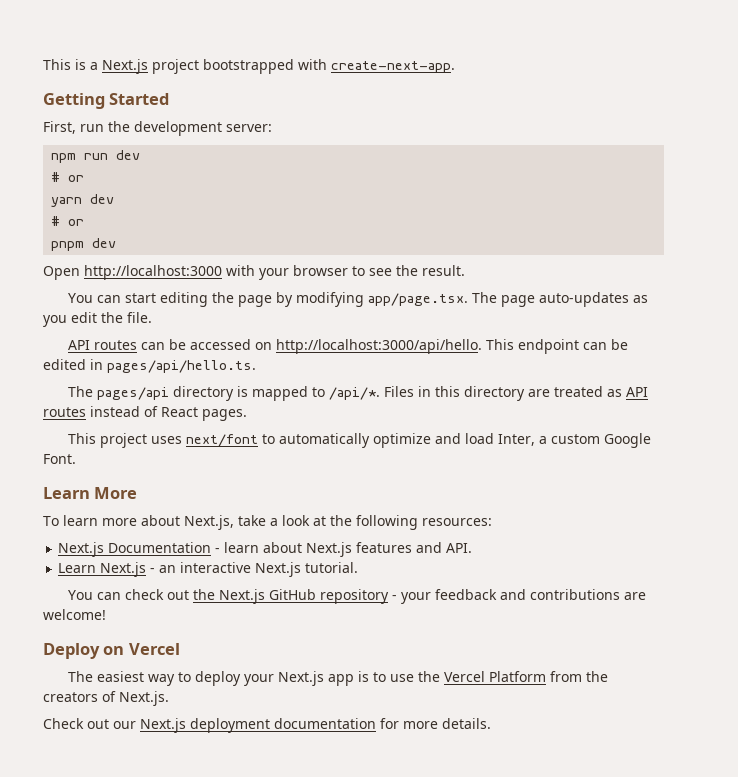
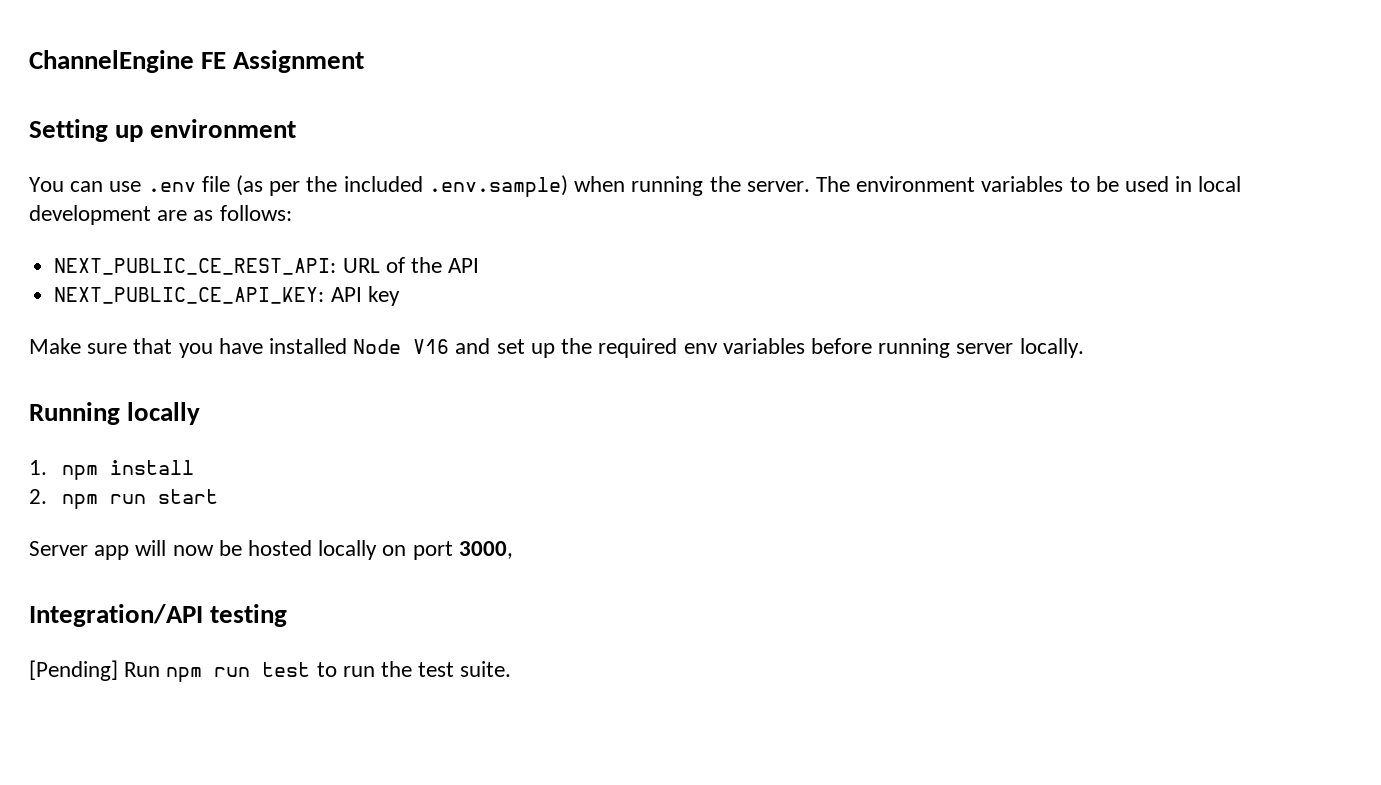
- This is a Next.js project bootstrapped with create-next-app.
- Getting Started
- First, run the development server:
- npm run dev
- # or
- yarn dev
- # or
- pnpm dev
- Open http://localhost:3000 with your browser to see the result.
- You can start editing the page by modifying app/page.tsx. The page auto-updates as you edit the file.
- API routes can be accessed on http://localhost:3000/api/hello. This endpoint can be edited in pages/api/hello.ts.
- The pages/api directory is mapped to /api/*. Files in this directory are treated as API routes instead of React pages.
- This project uses next/font to automatically optimize and load Inter, a custom Google Font.
- Learn More
- To learn more about Next.js, take a look at the following resources:
- Next.js Documentation - learn about Next.js features and API.
- Learn Next.js - an interactive Next.js tutorial.
- You can check out the Next.js GitHub repository - your feedback and contributions are welcome!
- Deploy on Vercel
- The easiest way to deploy your Next.js app is to use the Vercel Platform from the creators of Next.js.
- Check out our Next.js deployment documentation for more details.
+ ChannelEngine FE Assignment
+ Setting up environment
+ You can use .env file (as per the included .env.sample) when running the server. The environment variables to be used in local development are as follows:
+ NEXT_PUBLIC_CE_REST_API: URL of the API
+ NEXT_PUBLIC_CE_API_KEY: API key
+ Make sure that you have installed Node V16 and set up the required env variables before running server locally.
+ Running locally
+ 1. npm install
+ 2. npm run start
+ Server app will now be hosted locally on port 3000,
+ Integration/API testing
+ [Pending] Run npm run test to run the test suite.

